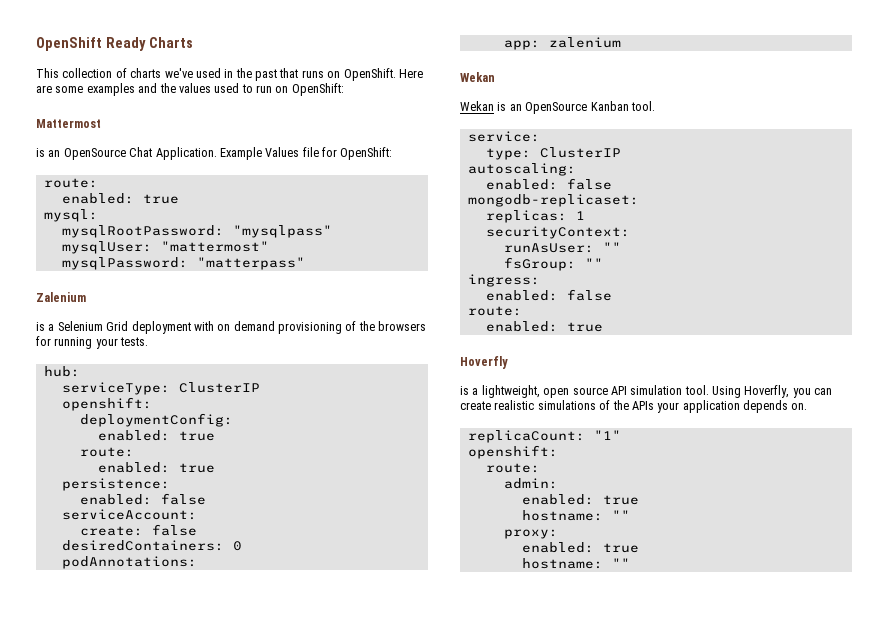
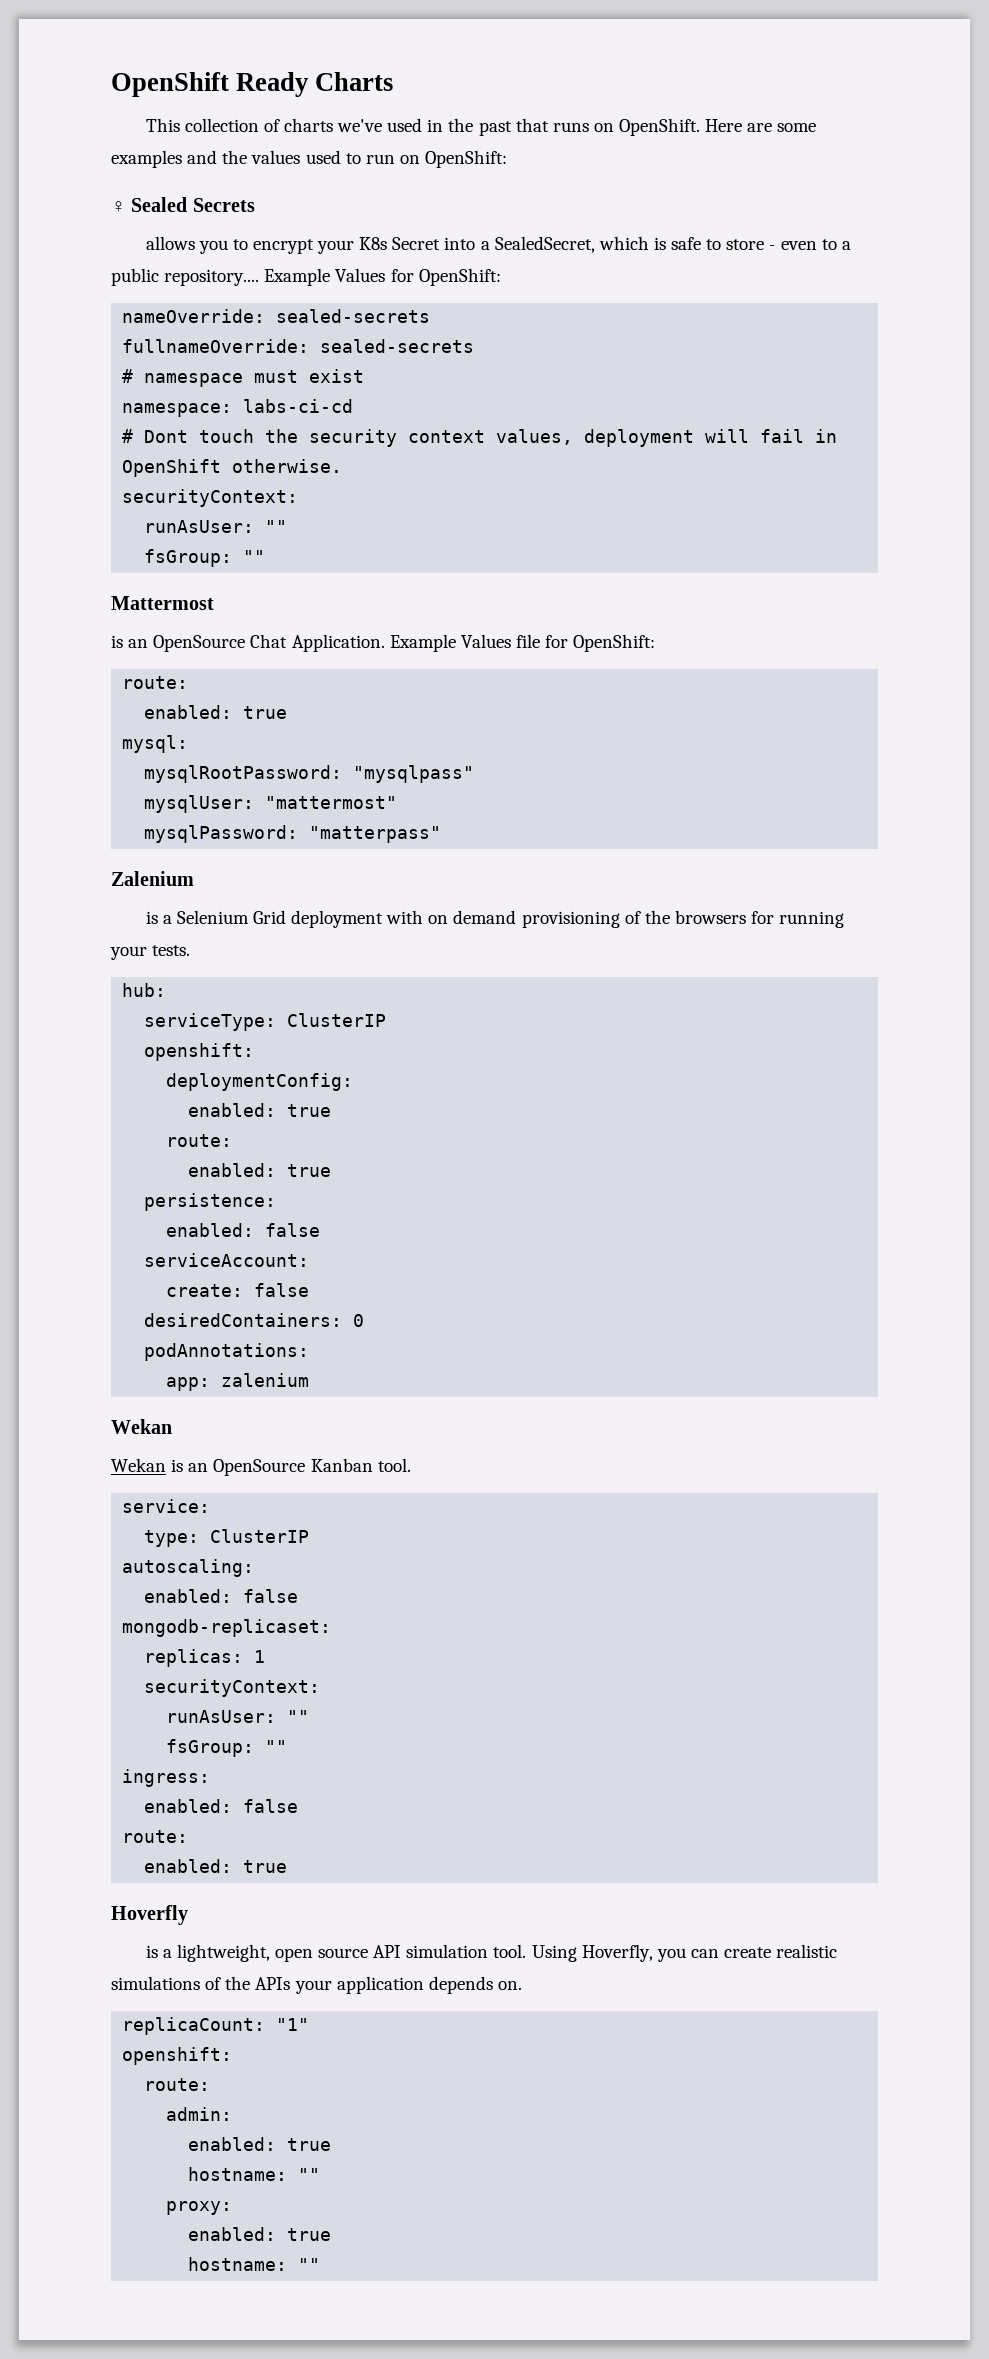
+ ♀ Sealed Secrets
+ allows you to encrypt your K8s Secret into a SealedSecret, which is safe to store - even to a public repository.... Example Values for OpenShift:
+ nameOverride: sealed-secrets
+ fullnameOverride: sealed-secrets
+ # namespace must exist
+ namespace: labs-ci-cd
+ # Dont touch the security context values, deployment will fail in OpenShift otherwise.
+ securityContext:
+ runAsUser: ""
+ fsGroup: ""

